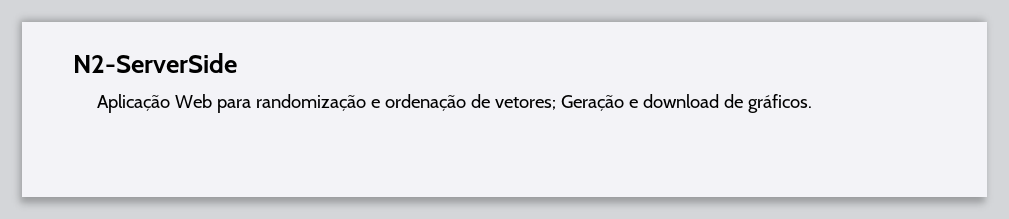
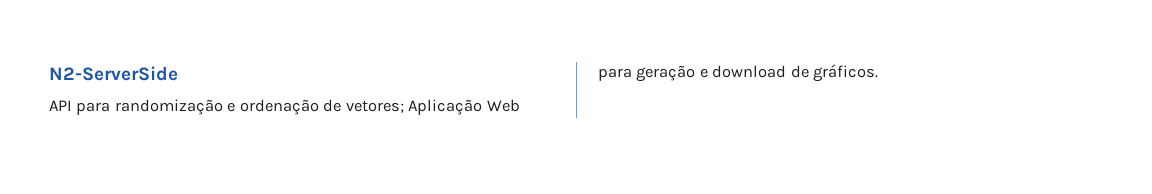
- Aplicação Web para randomização e ordenação de vetores; Geração e download de gráficos.
+ API para randomização e ordenação de vetores; Aplicação Web para geração e download de gráficos.

